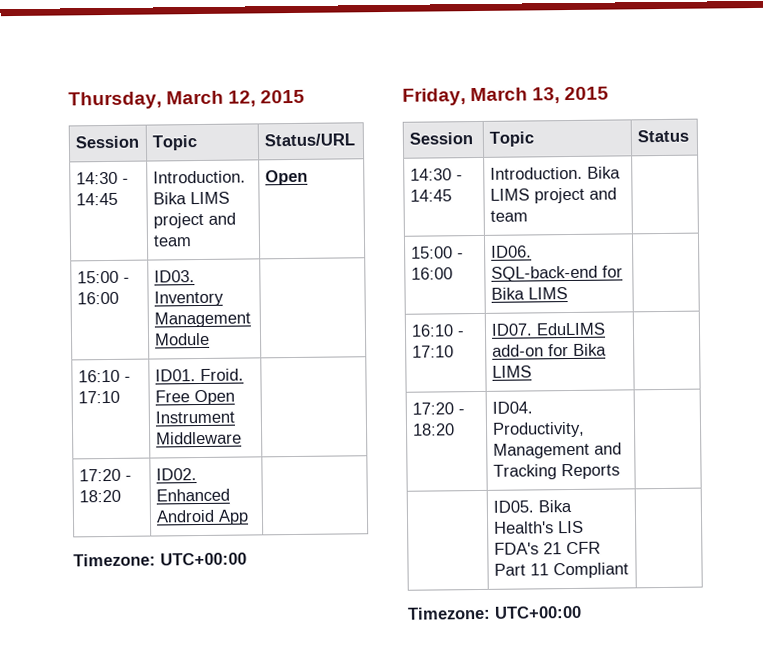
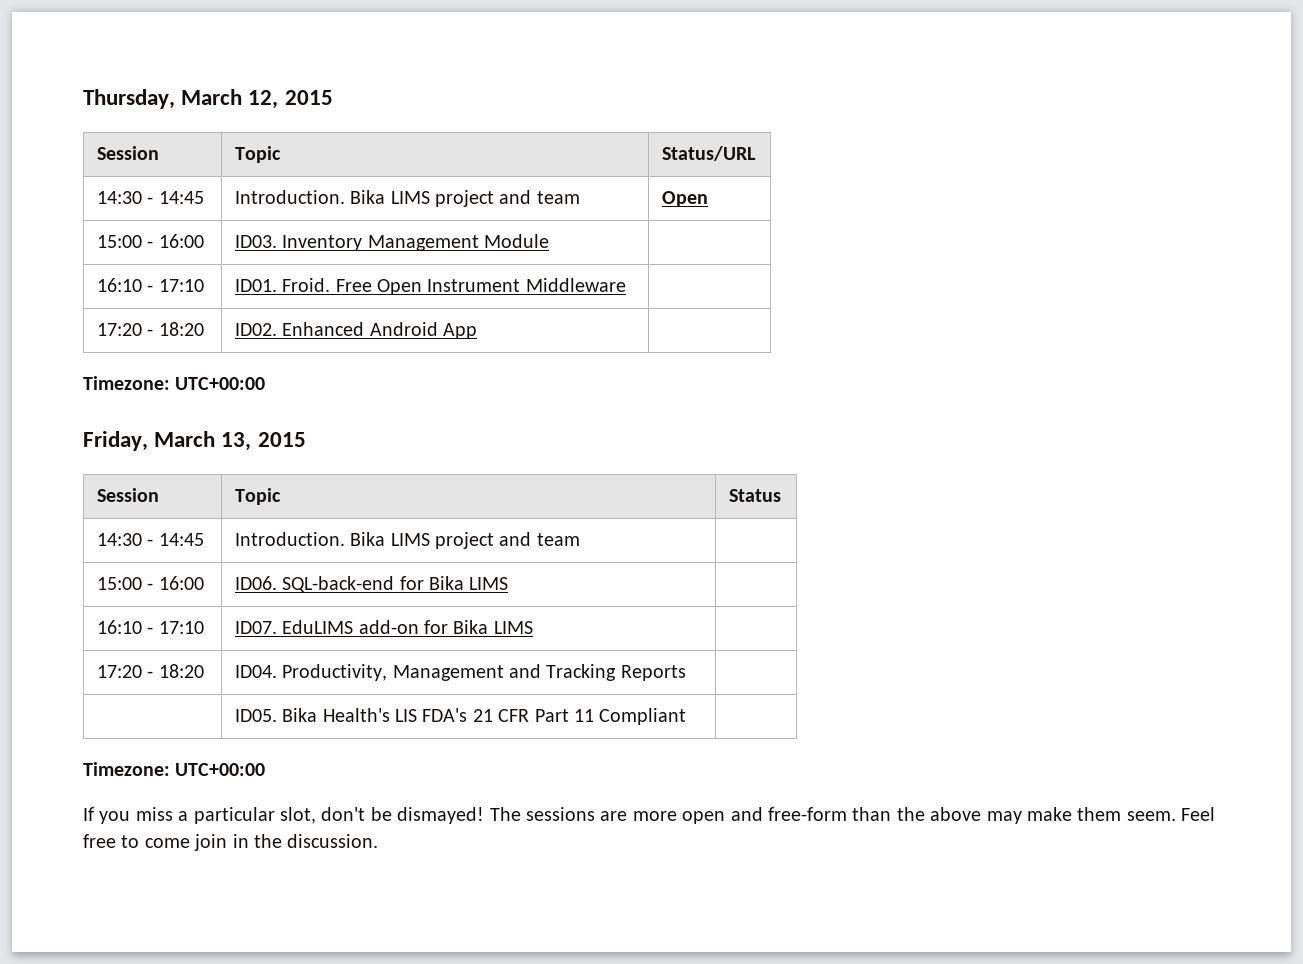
+ If you miss a particular slot, don't be dismayed! The sessions are more open and free-form than the above may make them seem. Feel free to come join in the discussion.

